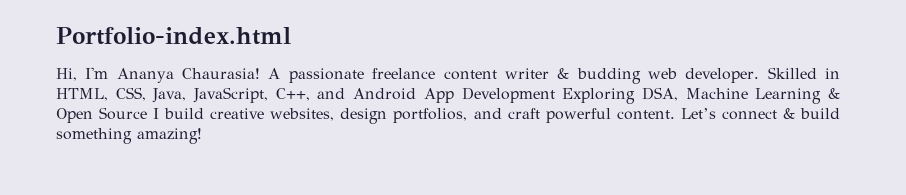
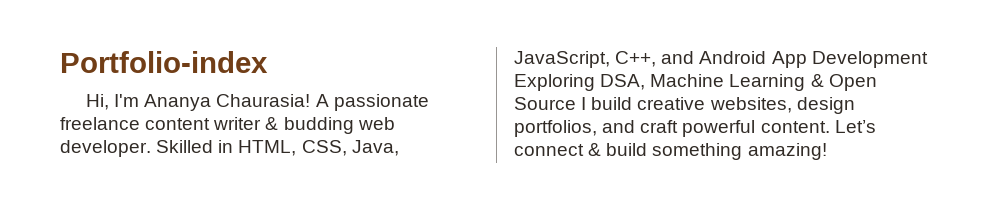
- Portfolio-index.html
+ Portfolio-index

